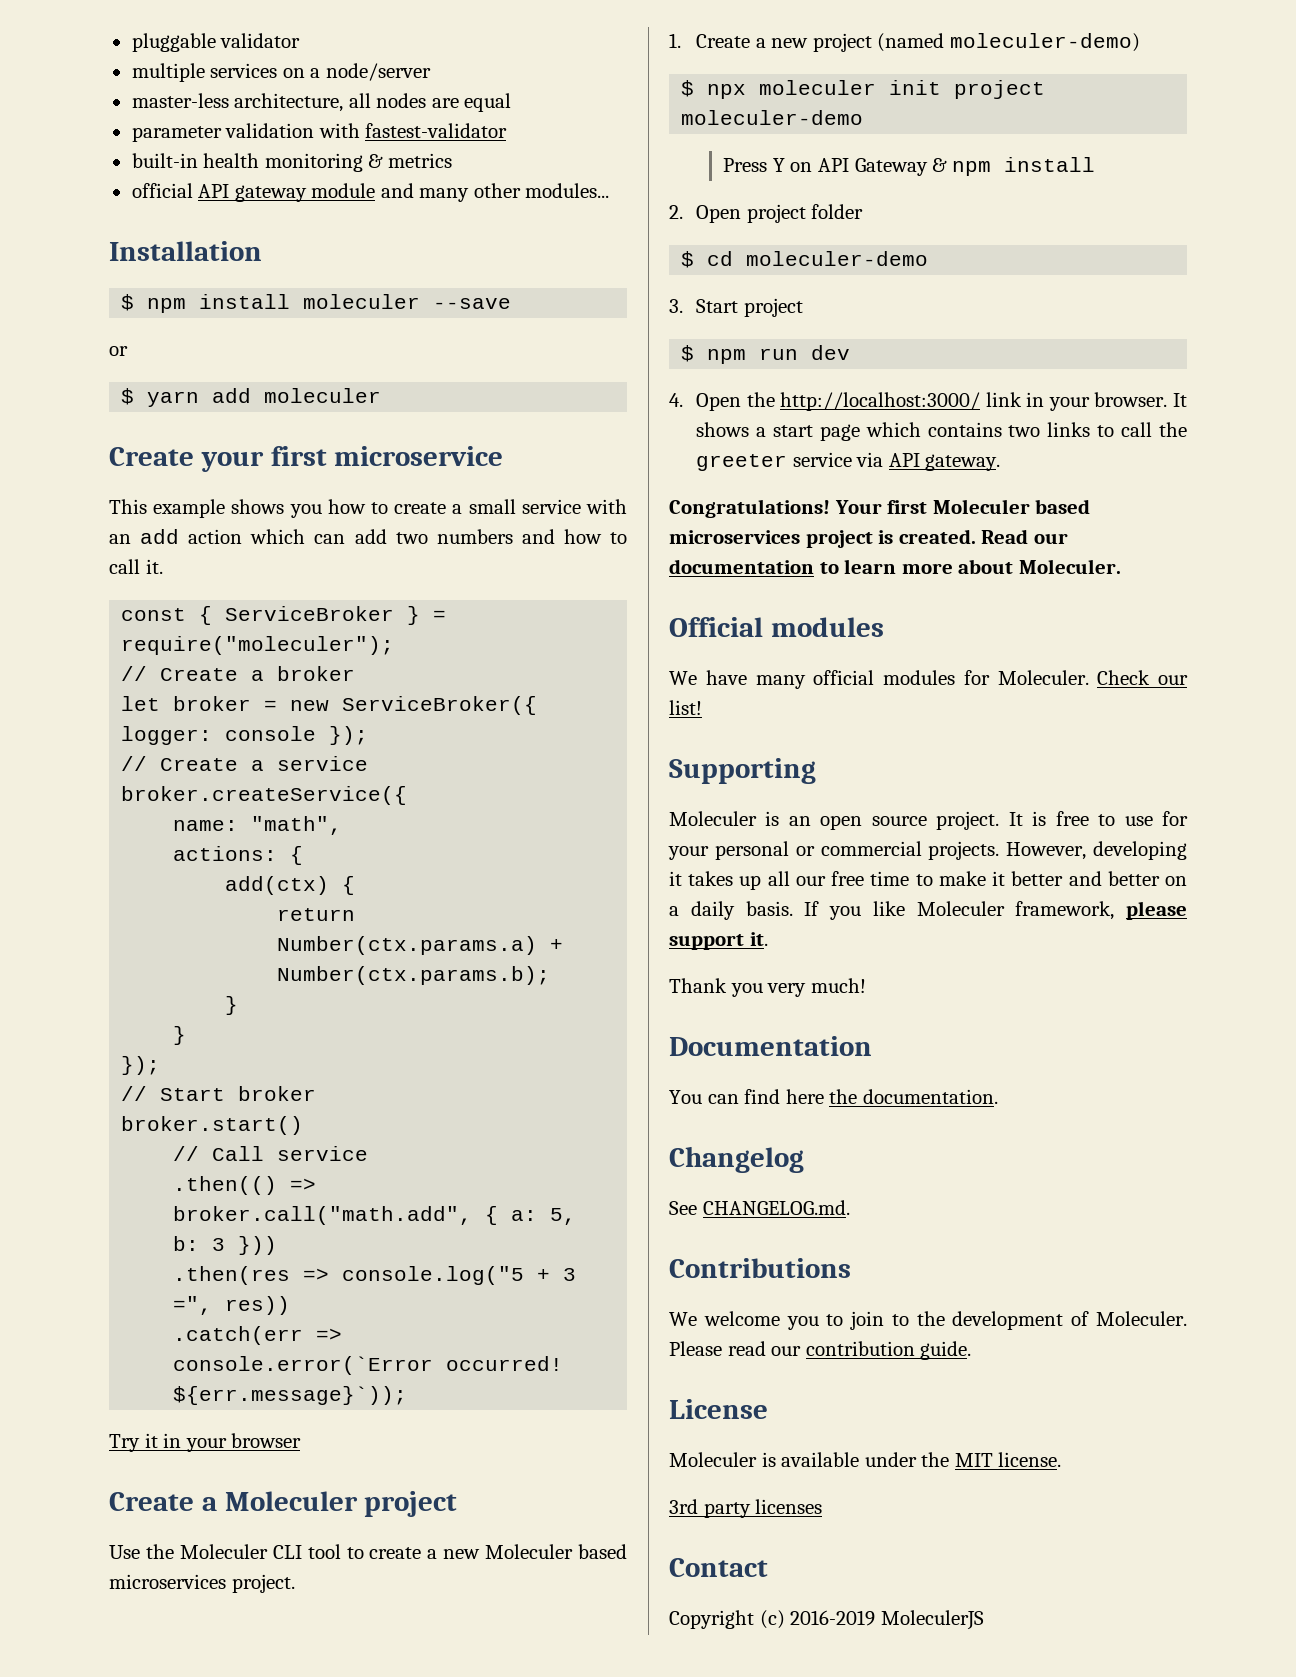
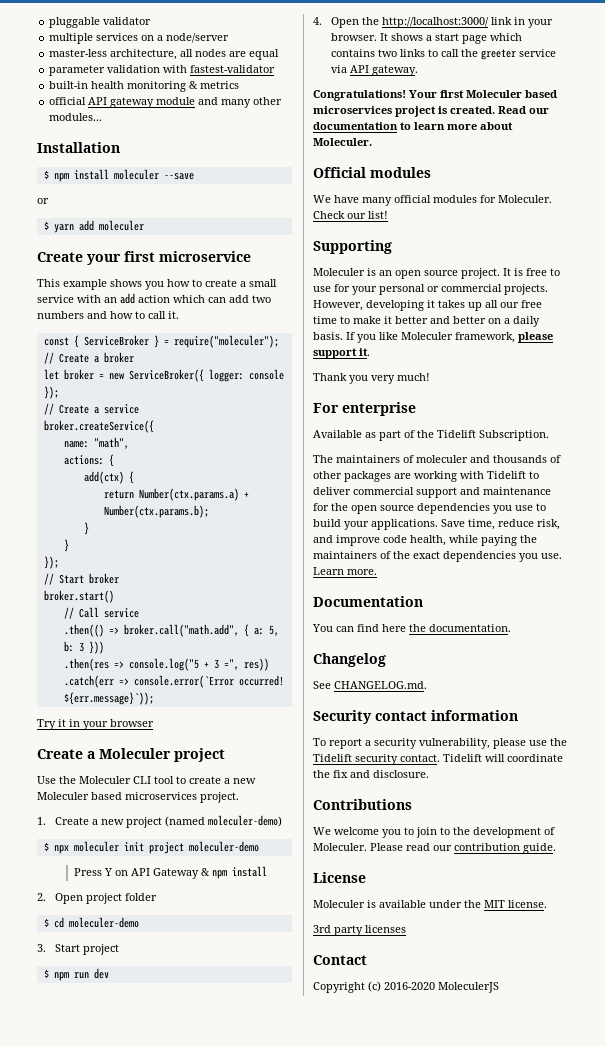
+ For enterprise
+ Available as part of the Tidelift Subscription.
+ The maintainers of moleculer and thousands of other packages are working with Tidelift to deliver commercial support and maintenance for the open source dependencies you use to build your applications. Save time, reduce risk, and improve code health, while paying the maintainers of the exact dependencies you use. Learn more.
+ Security contact information
+ To report a security vulnerability, please use the Tidelift security contact. Tidelift will coordinate the fix and disclosure.
- Copyright (c) 2016-2019 MoleculerJS
+ Copyright (c) 2016-2020 MoleculerJS

